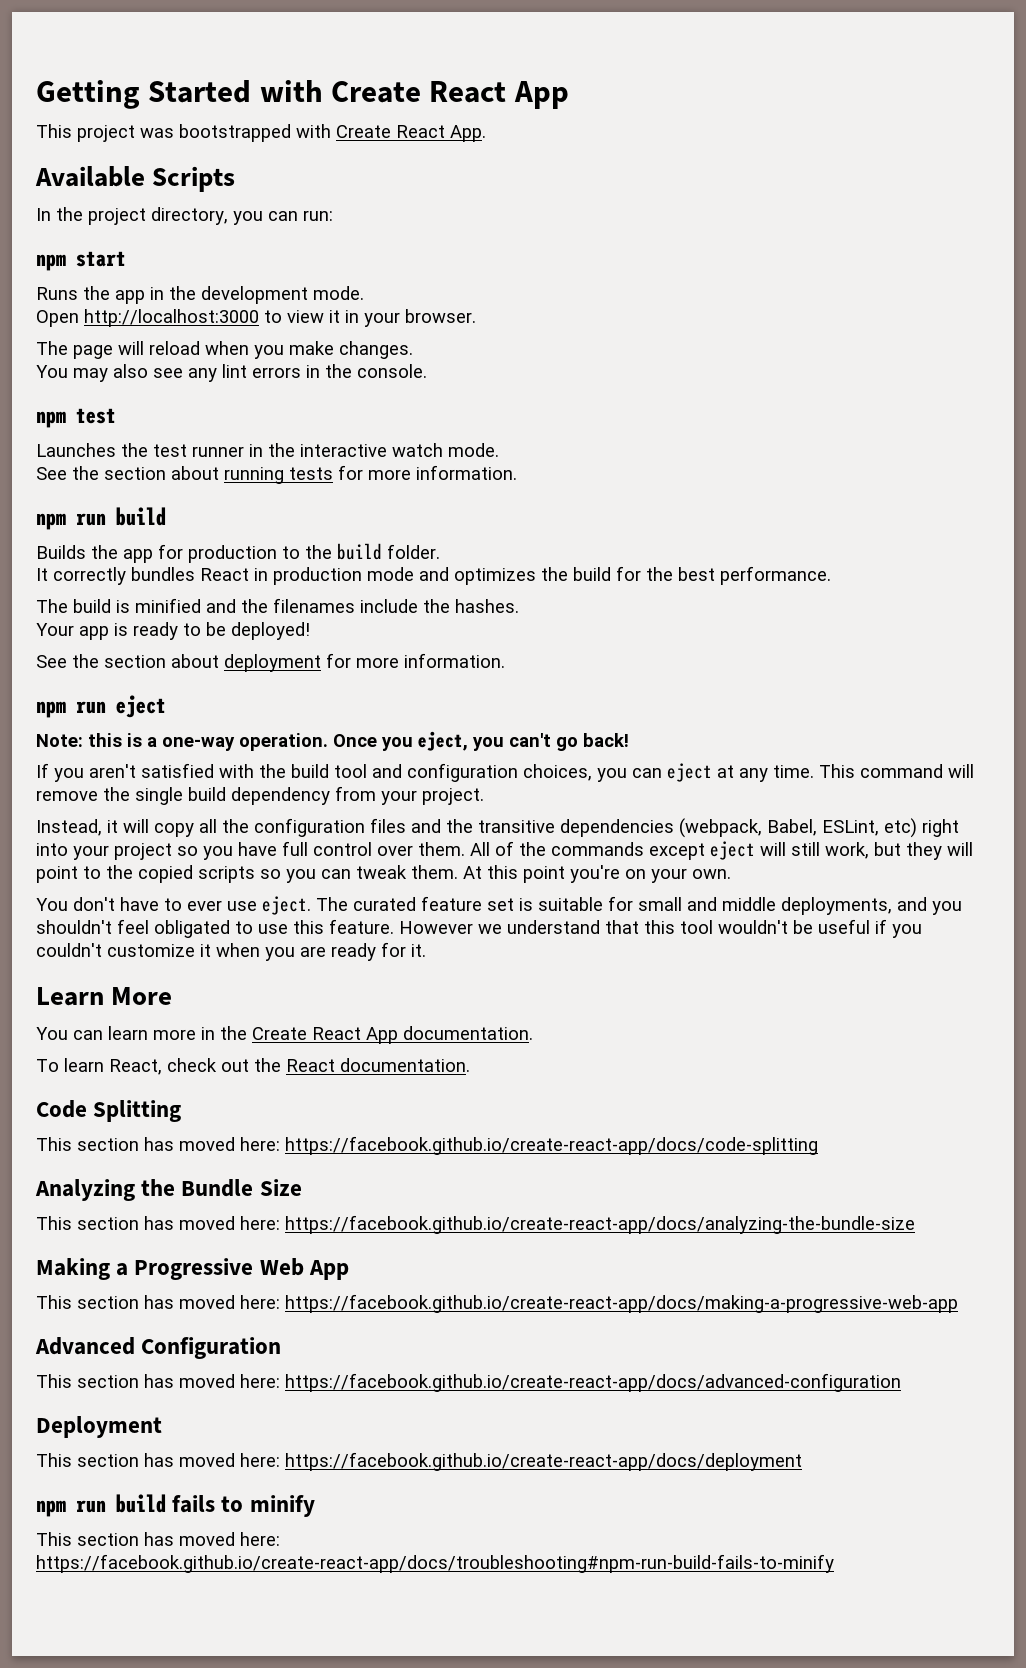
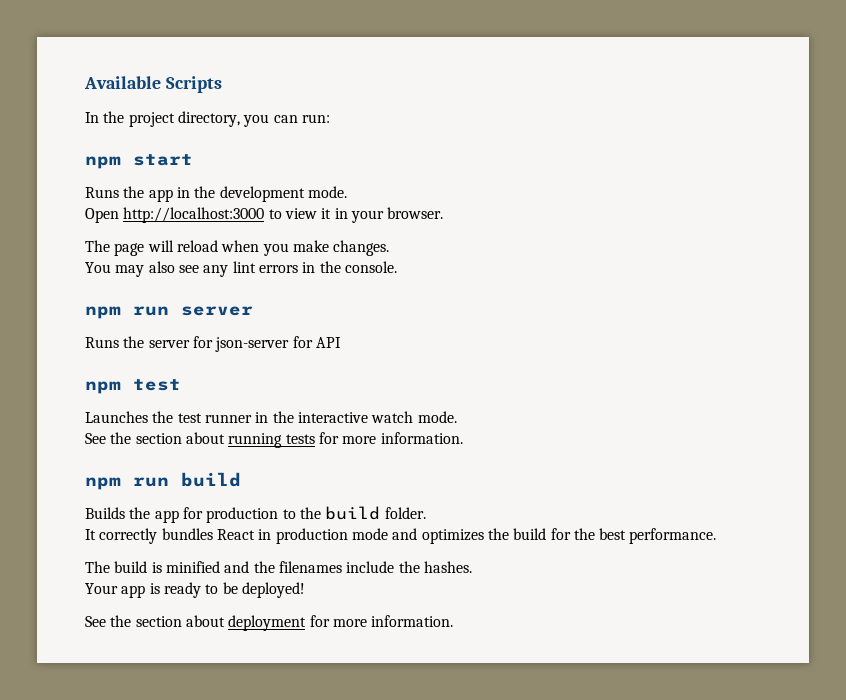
- Getting Started with Create React App
- This project was bootstrapped with Create React App.
+ npm run server
+ Runs the server for json-server for API
- npm run eject
- Note: this is a one-way operation. Once you eject, you can't go back!
- If you aren't satisfied with the build tool and configuration choices, you can eject at any time. This command will remove the single build dependency from your project.
- Instead, it will copy all the configuration files and the transitive dependencies (webpack, Babel, ESLint, etc) right into your project so you have full control over them. All of the commands except eject will still work, but they will point to the copied scripts so you can tweak them. At this point you're on your own.
- You don't have to ever use eject. The curated feature set is suitable for small and middle deployments, and you shouldn't feel obligated to use this feature. However we understand that this tool wouldn't be useful if you couldn't customize it when you are ready for it.
- Learn More
- You can learn more in the Create React App documentation.
- To learn React, check out the React documentation.
- Code Splitting
- This section has moved here: https://facebook.github.io/create-react-app/docs/code-splitting
- Analyzing the Bundle Size
- This section has moved here: https://facebook.github.io/create-react-app/docs/analyzing-the-bundle-size
- Making a Progressive Web App
- This section has moved here: https://facebook.github.io/create-react-app/docs/making-a-progressive-web-app
- Advanced Configuration
- This section has moved here: https://facebook.github.io/create-react-app/docs/advanced-configuration
- Deployment
- This section has moved here: https://facebook.github.io/create-react-app/docs/deployment
- npm run build fails to minify
- This section has moved here: https://facebook.github.io/create-react-app/docs/troubleshooting#npm-run-build-fails-to-minify

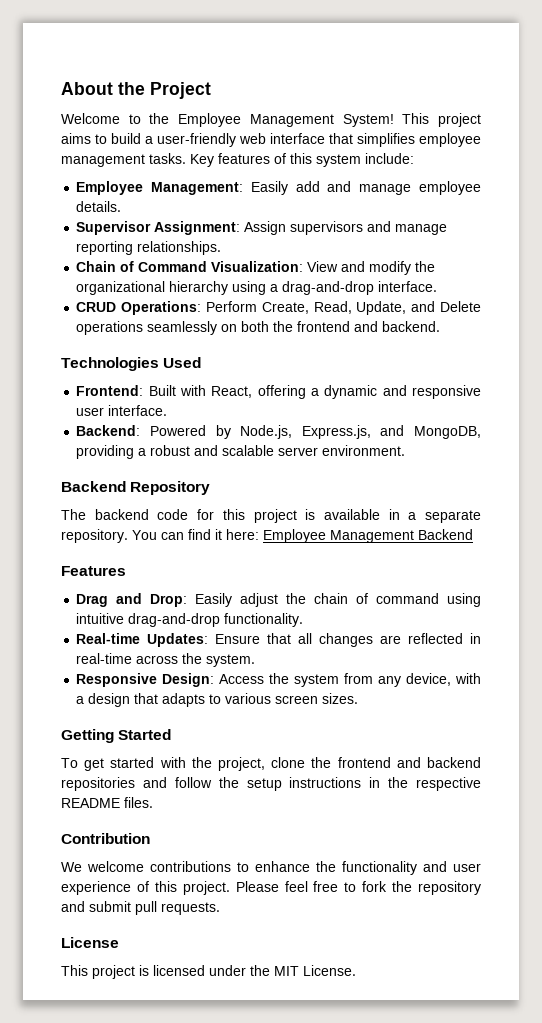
- Available Scripts
- In the project directory, you can run:
- npm start
- Runs the app in the development mode.
- Open http://localhost:3000 to view it in your browser.
- The page will reload when you make changes.
- You may also see any lint errors in the console.
- npm run server
- Runs the server for json-server for API
- npm test
- Launches the test runner in the interactive watch mode.
- See the section about running tests for more information.
- npm run build
- Builds the app for production to the build folder.
- It correctly bundles React in production mode and optimizes the build for the best performance.
- The build is minified and the filenames include the hashes.
- Your app is ready to be deployed!
- See the section about deployment for more information.
+ About the Project
+ Welcome to the Employee Management System! This project aims to build a user-friendly web interface that simplifies employee management tasks. Key features of this system include:
+ Employee Management: Easily add and manage employee details.
+ Supervisor Assignment: Assign supervisors and manage reporting relationships.
+ Chain of Command Visualization: View and modify the organizational hierarchy using a drag-and-drop interface.
+ CRUD Operations: Perform Create, Read, Update, and Delete operations seamlessly on both the frontend and backend.
+ Technologies Used
+ Frontend: Built with React, offering a dynamic and responsive user interface.
+ Backend: Powered by Node.js, Express.js, and MongoDB, providing a robust and scalable server environment.
+ Backend Repository
+ The backend code for this project is available in a separate repository. You can find it here: Employee Management Backend
+ Features
+ Drag and Drop: Easily adjust the chain of command using intuitive drag-and-drop functionality.
+ Real-time Updates: Ensure that all changes are reflected in real-time across the system.
+ Responsive Design: Access the system from any device, with a design that adapts to various screen sizes.
+ Getting Started
+ To get started with the project, clone the frontend and backend repositories and follow the setup instructions in the respective README files.
+ Contribution
+ We welcome contributions to enhance the functionality and user experience of this project. Please feel free to fork the repository and submit pull requests.
+ License
+ This project is licensed under the MIT License.

